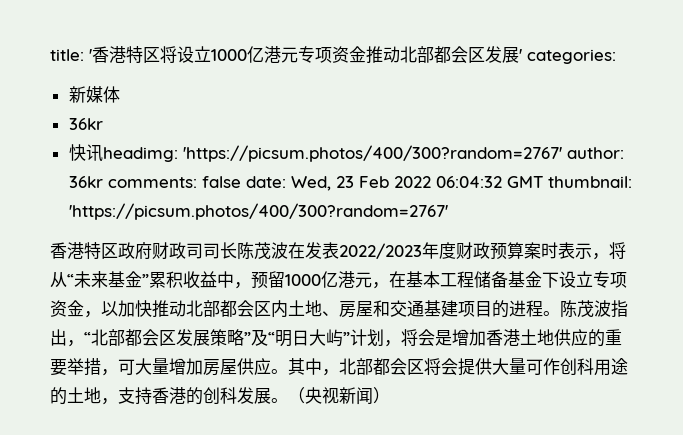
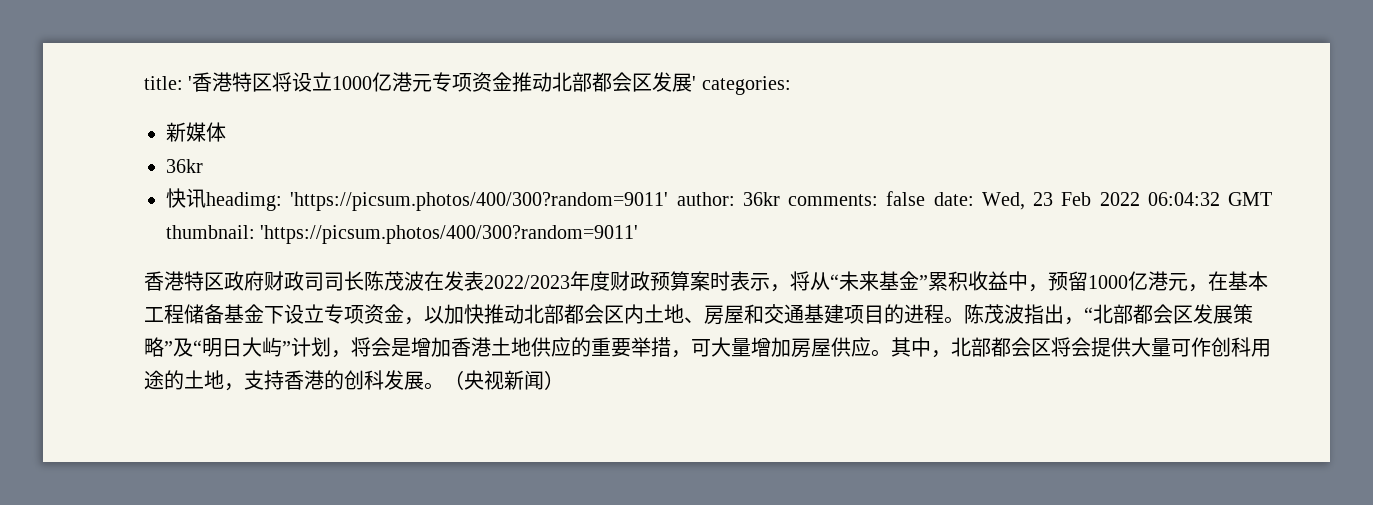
- 快讯headimg: 'https://picsum.photos/400/300?random=2767' author: 36kr comments: false date: Wed, 23 Feb 2022 06:04:32 GMT thumbnail: 'https://picsum.photos/400/300?random=2767'
+ 快讯headimg: 'https://picsum.photos/400/300?random=9011' author: 36kr comments: false date: Wed, 23 Feb 2022 06:04:32 GMT thumbnail: 'https://picsum.photos/400/300?random=9011'

